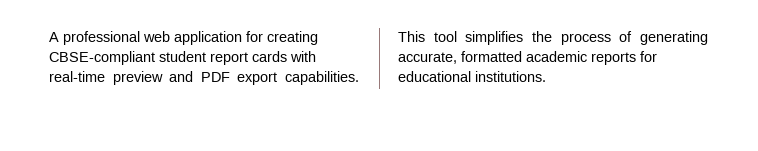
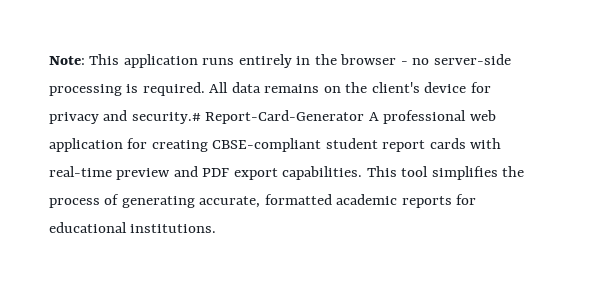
- A professional web application for creating CBSE-compliant student report cards with real-time preview and PDF export capabilities.
+ Note: This application runs entirely in the browser - no server-side processing is required. All data remains on the client's device for privacy and security.# Report-Card-Generator A professional web application for creating CBSE-compliant student report cards with real-time preview and PDF export capabilities.

